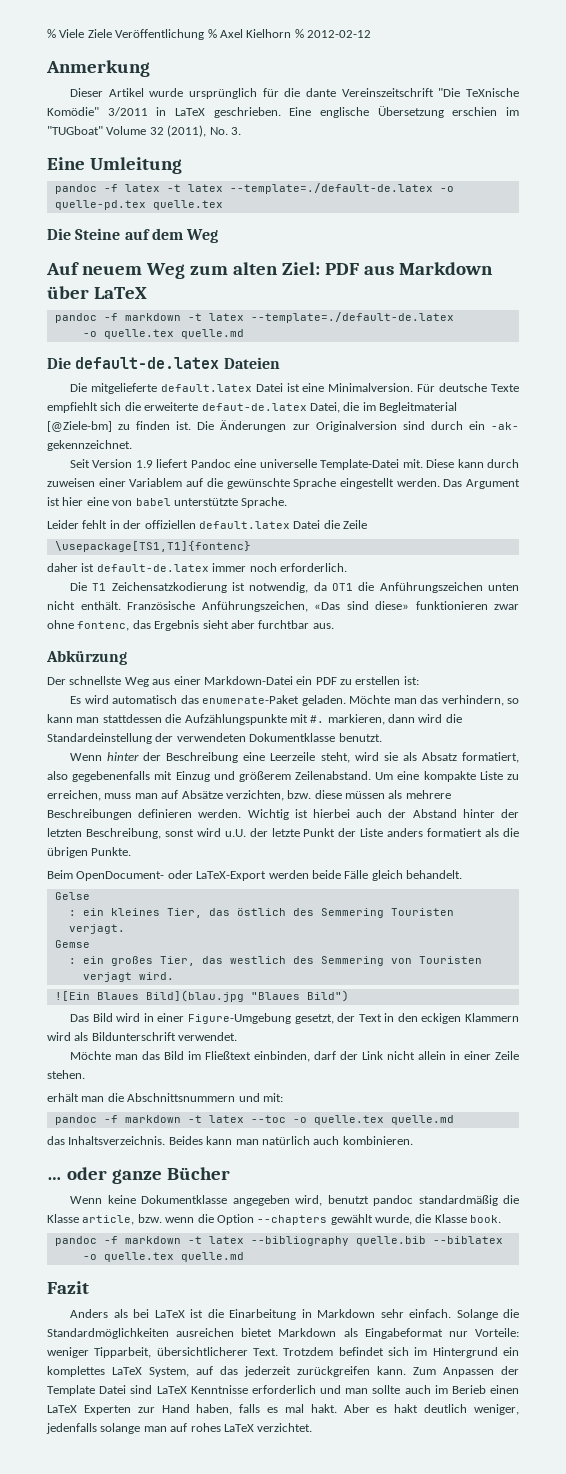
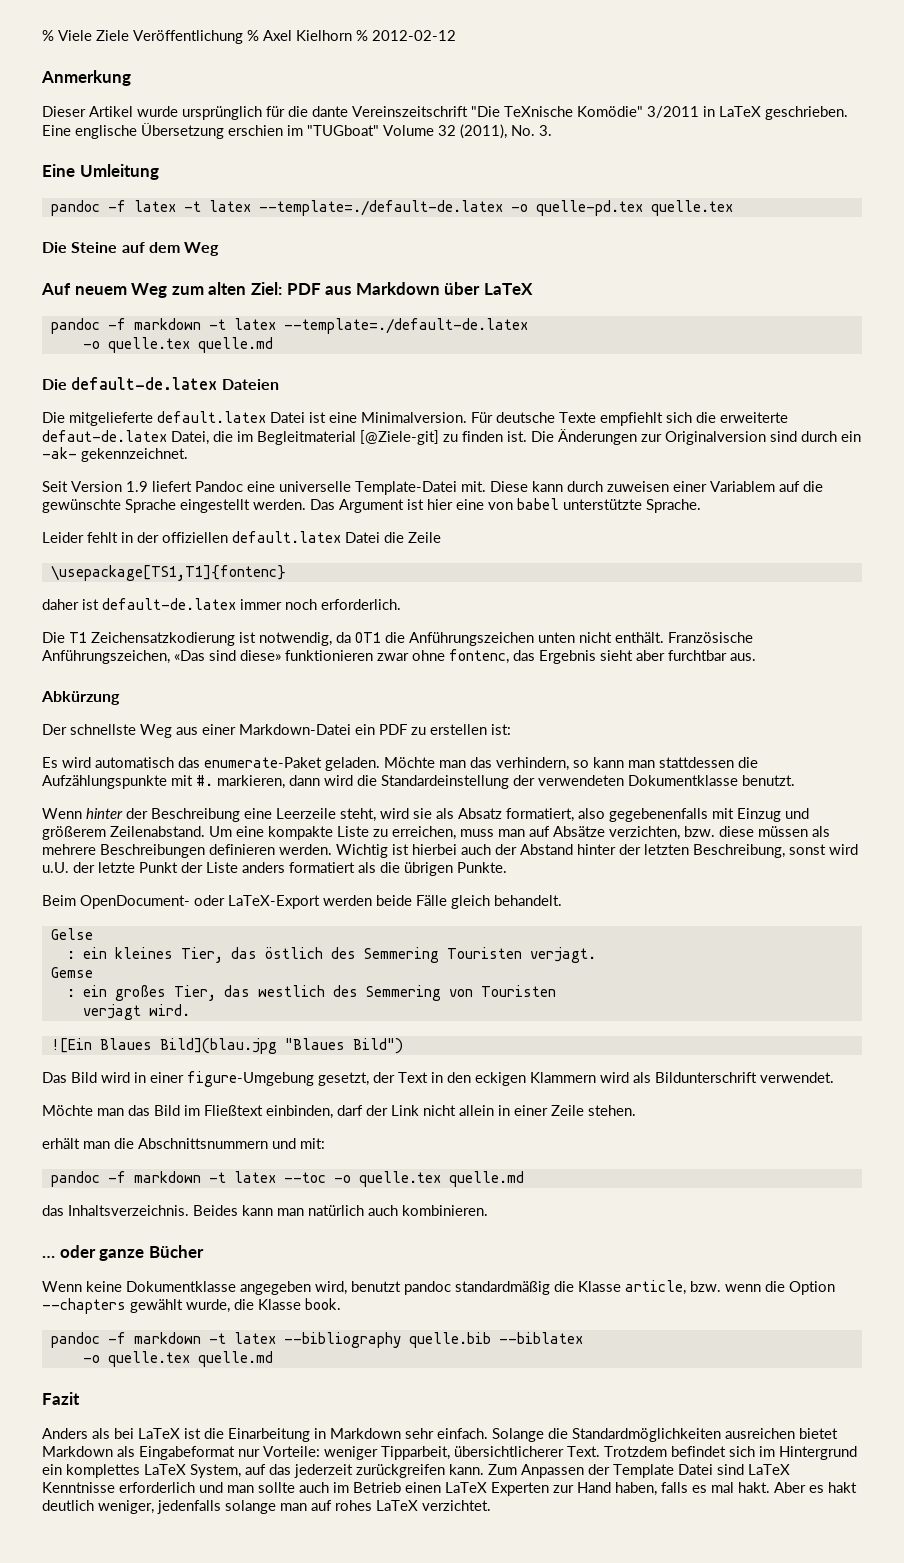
- Für deutsche Texte empfiehlt sich die erweiterte defaut-de.latex Datei, die im Begleitmaterial [@Ziele-bm] zu finden ist.
+ Für deutsche Texte empfiehlt sich die erweiterte defaut-de.latex Datei, die im Begleitmaterial [@Ziele-git] zu finden ist.
- Das Bild wird in einer Figure-Umgebung gesetzt, der Text in den eckigen Klammern wird als Bildunterschrift verwendet.
+ Das Bild wird in einer figure-Umgebung gesetzt, der Text in den eckigen Klammern wird als Bildunterschrift verwendet.
- Zum Anpassen der Template Datei sind LaTeX Kenntnisse erforderlich und man sollte auch im Berieb einen LaTeX Experten zur Hand haben, falls es mal hakt.
+ Zum Anpassen der Template Datei sind LaTeX Kenntnisse erforderlich und man sollte auch im Betrieb einen LaTeX Experten zur Hand haben, falls es mal hakt.

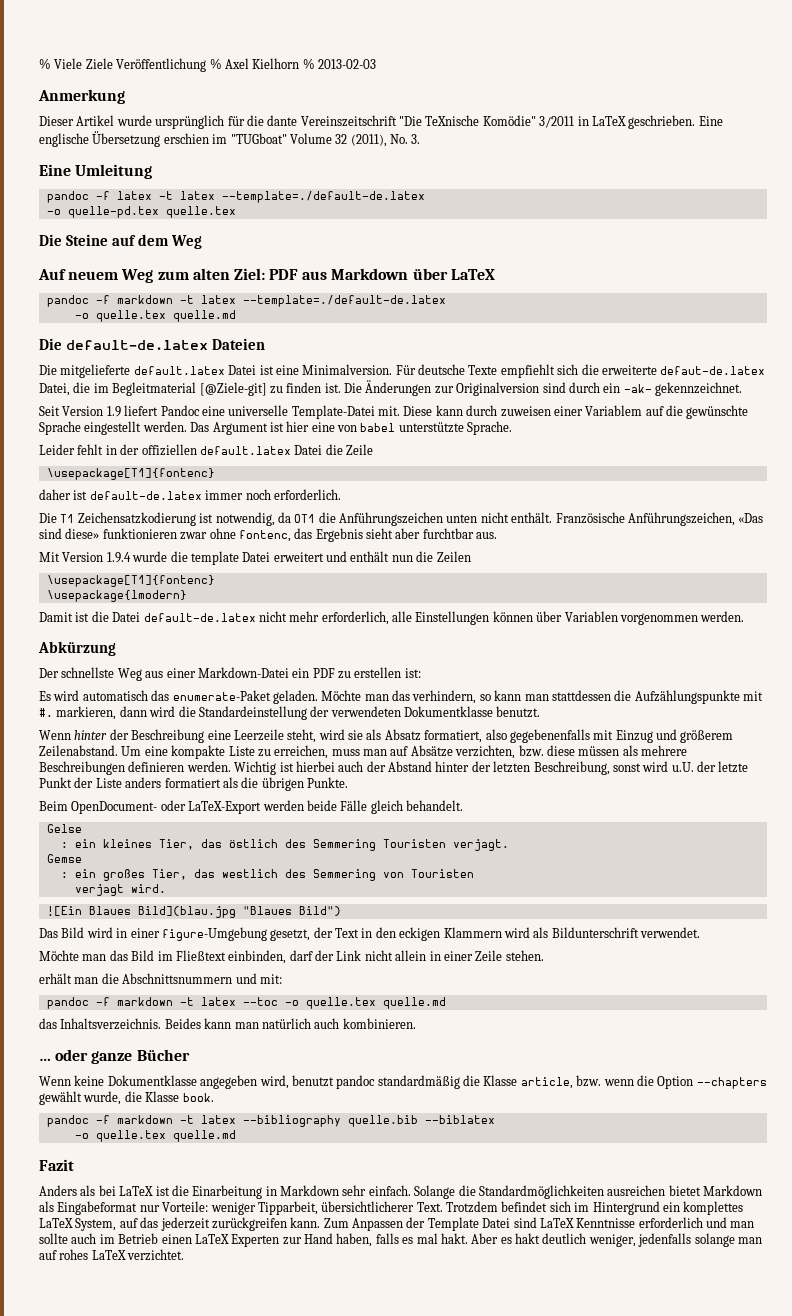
- % Viele Ziele Veröffentlichung % Axel Kielhorn % 2012-02-12
+ % Viele Ziele Veröffentlichung % Axel Kielhorn % 2013-02-03
- pandoc -f latex -t latex --template=./default-de.latex -o quelle-pd.tex quelle.tex
+ pandoc -f latex -t latex --template=./default-de.latex
+ -o quelle-pd.tex quelle.tex
  Leider fehlt in der offiziellen default.latex Datei die Zeile
- \usepackage[TS1,T1]{fontenc}
+ \usepackage[T1]{fontenc}
+ Mit Version 1.9.4 wurde die template Datei erweitert und enthält nun die Zeilen
+ \usepackage[T1]{fontenc}
+ \usepackage{lmodern}
+ Damit ist die Datei default-de.latex nicht mehr erforderlich, alle Einstellungen können über Variablen vorgenommen werden.

